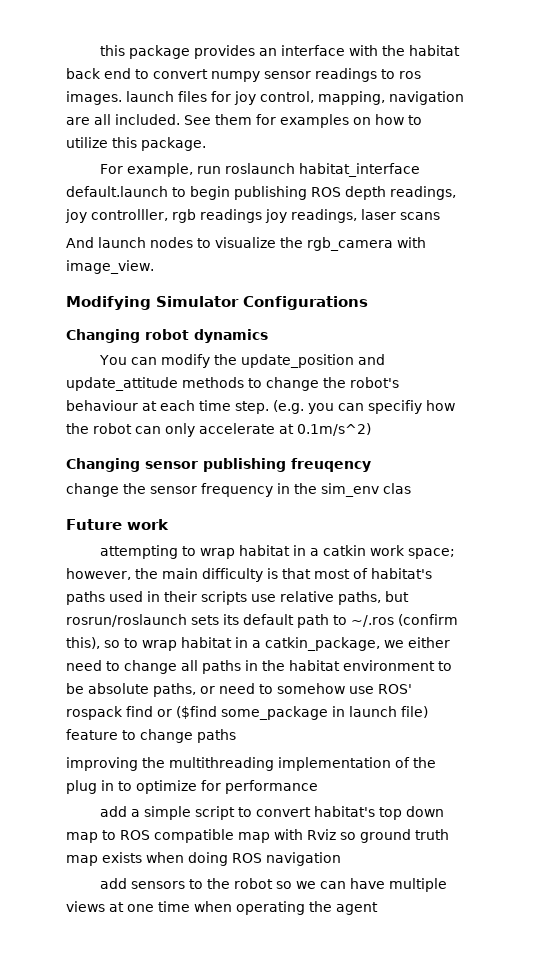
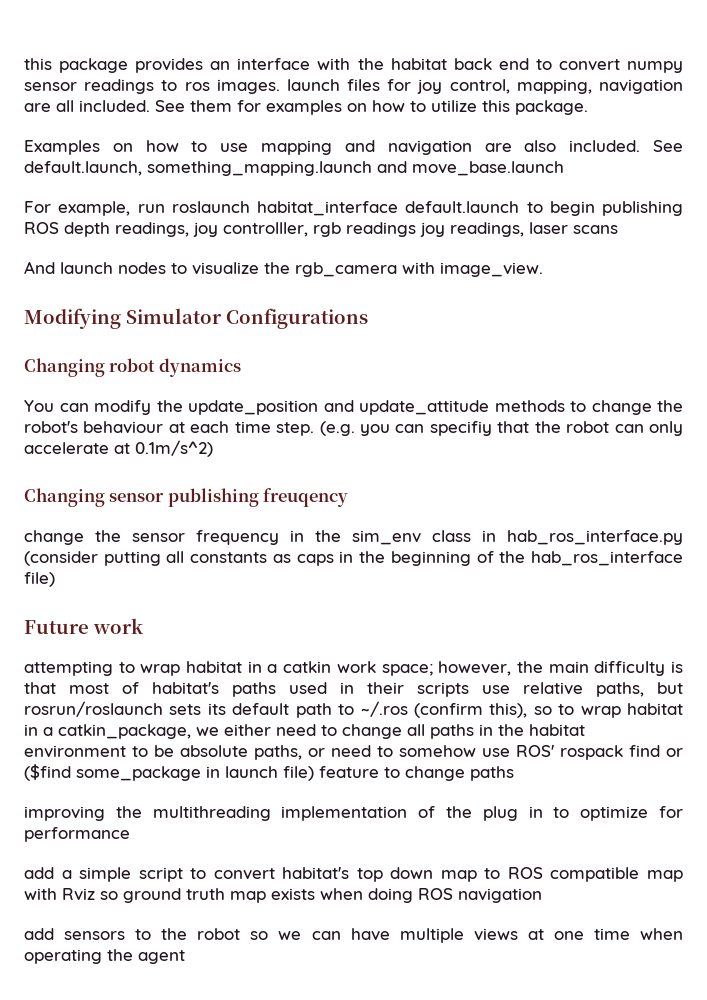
+ Examples on how to use mapping and navigation are also included. See default.launch, something_mapping.launch and move_base.launch
- (e.g. you can specifiy how the robot can only accelerate at 0.1m/s^2)
+ (e.g. you can specifiy that the robot can only accelerate at 0.1m/s^2)
- change the sensor frequency in the sim_env clas
+ change the sensor frequency in the sim_env class in hab_ros_interface.py (consider putting all constants as caps in the beginning of the hab_ros_interface file)

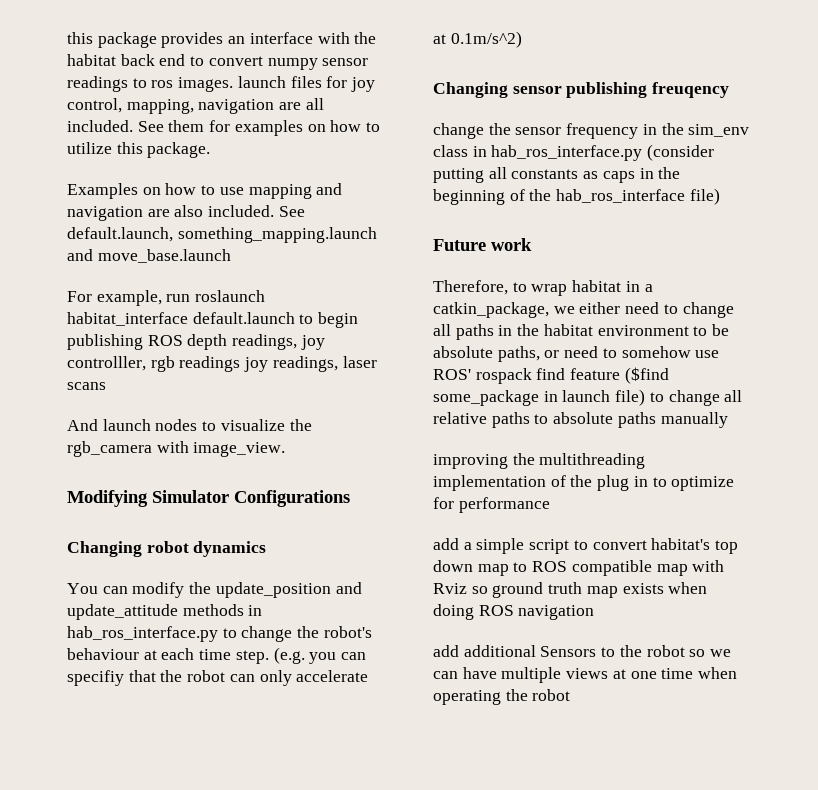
- You can modify the update_position and update_attitude methods to change the robot's behaviour at each time step.
+ You can modify the update_position and update_attitude methods in hab_ros_interface.py to change the robot's behaviour at each time step.
- attempting to wrap habitat in a catkin work space; however, the main difficulty is that most of habitat's paths used in their scripts use relative paths, but rosrun/roslaunch sets its default path to ~/.ros (confirm this), so to wrap habitat in a catkin_package, we either need to change all paths in the habitat environment to be absolute paths, or need to somehow use ROS' rospack find or ($find some_package in launch file) feature to change paths
+ Therefore, to wrap habitat in a catkin_package, we either need to change all paths in the habitat environment to be absolute paths, or need to somehow use ROS' rospack find feature ($find some_package in launch file) to change all relative paths to absolute paths manually
- add sensors to the robot so we can have multiple views at one time when operating the agent
+ add additional Sensors to the robot so we can have multiple views at one time when operating the robot

